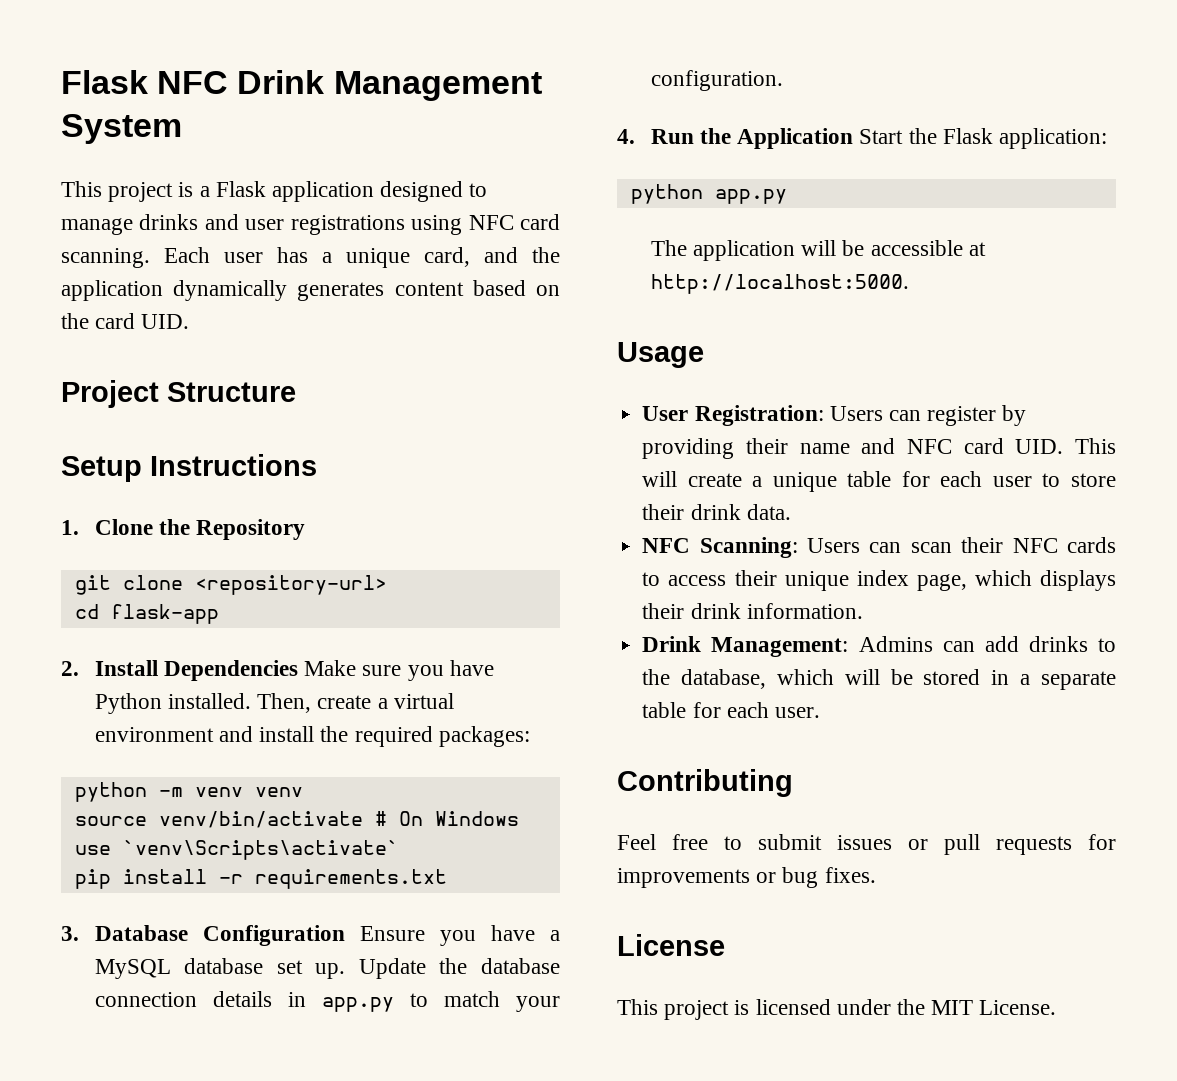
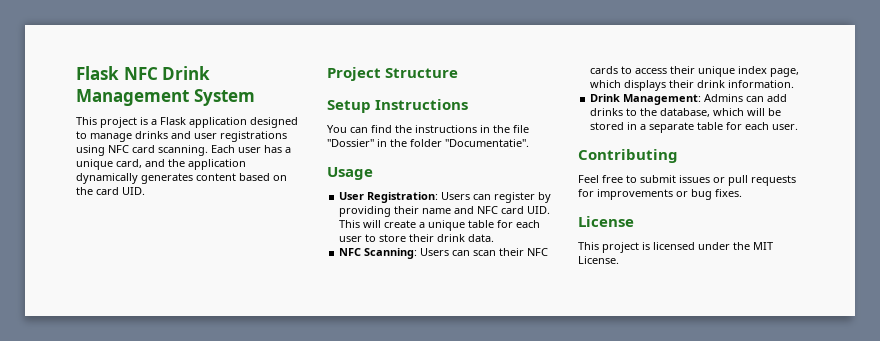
- 1. Clone the Repository
- git clone <repository-url>
- cd flask-app
- 2. Install Dependencies Make sure you have Python installed. Then, create a virtual environment and install the required packages:
- python -m venv venv
- source venv/bin/activate # On Windows use `venv\Scripts\activate`
- pip install -r requirements.txt
- 3. Database Configuration Ensure you have a MySQL database set up. Update the database connection details in app.py to match your configuration.
- 4. Run the Application Start the Flask application:
- python app.py
- The application will be accessible at http://localhost:5000.
+ You can find the instructions in the file "Dossier" in the folder "Documentatie".

